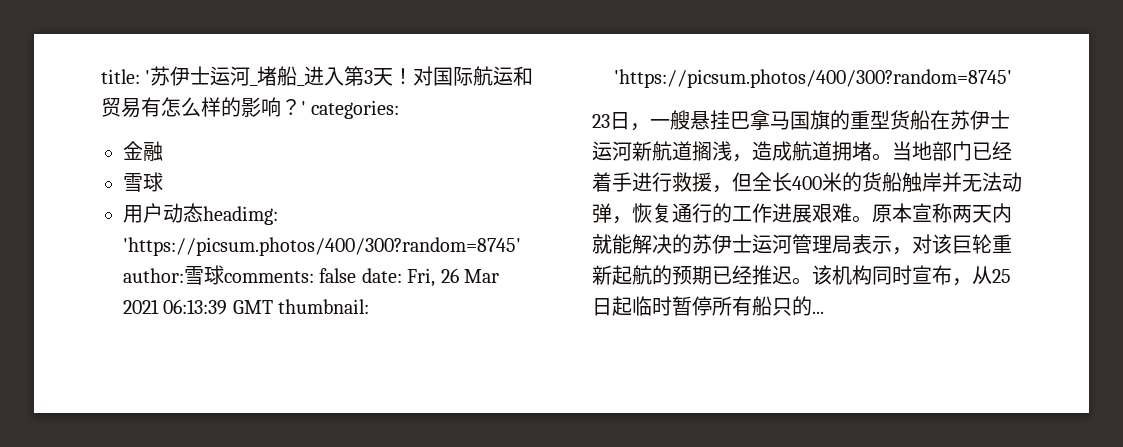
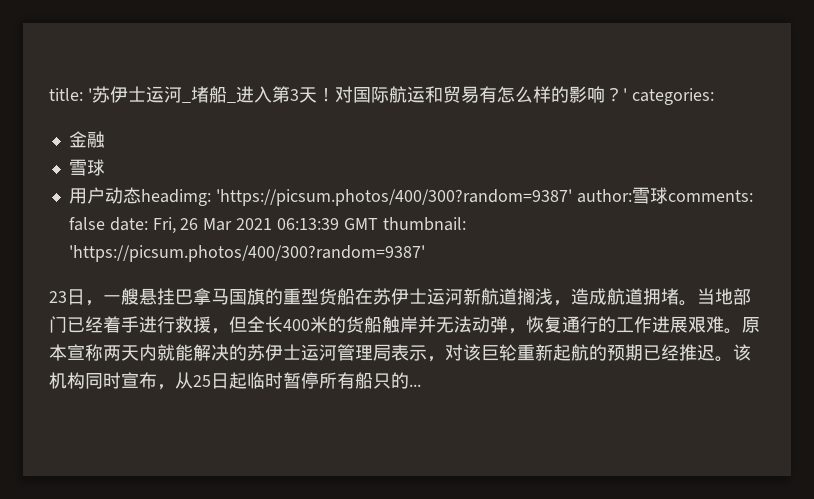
- 用户动态headimg: 'https://picsum.photos/400/300?random=8745' author:雪球comments: false date: Fri, 26 Mar 2021 06:13:39 GMT thumbnail: 'https://picsum.photos/400/300?random=8745'
+ 用户动态headimg: 'https://picsum.photos/400/300?random=9387' author:雪球comments: false date: Fri, 26 Mar 2021 06:13:39 GMT thumbnail: 'https://picsum.photos/400/300?random=9387'

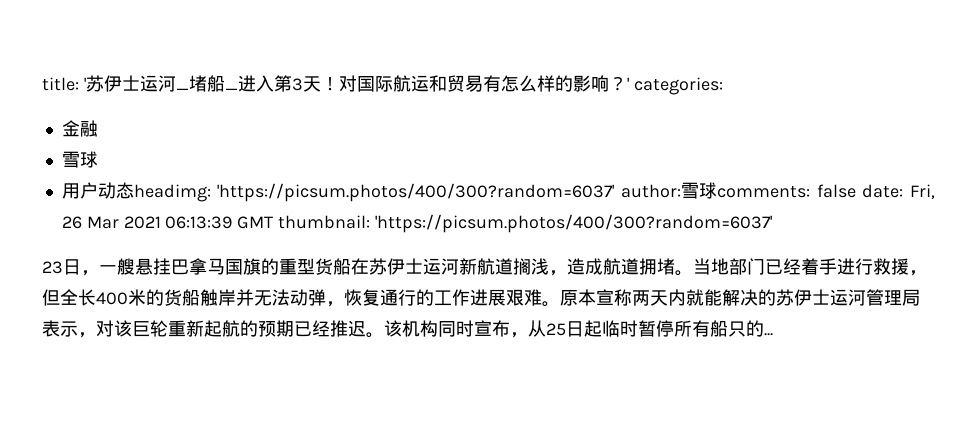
- 用户动态headimg: 'https://picsum.photos/400/300?random=9387' author:雪球comments: false date: Fri, 26 Mar 2021 06:13:39 GMT thumbnail: 'https://picsum.photos/400/300?random=9387'
+ 用户动态headimg: 'https://picsum.photos/400/300?random=6037' author:雪球comments: false date: Fri, 26 Mar 2021 06:13:39 GMT thumbnail: 'https://picsum.photos/400/300?random=6037'

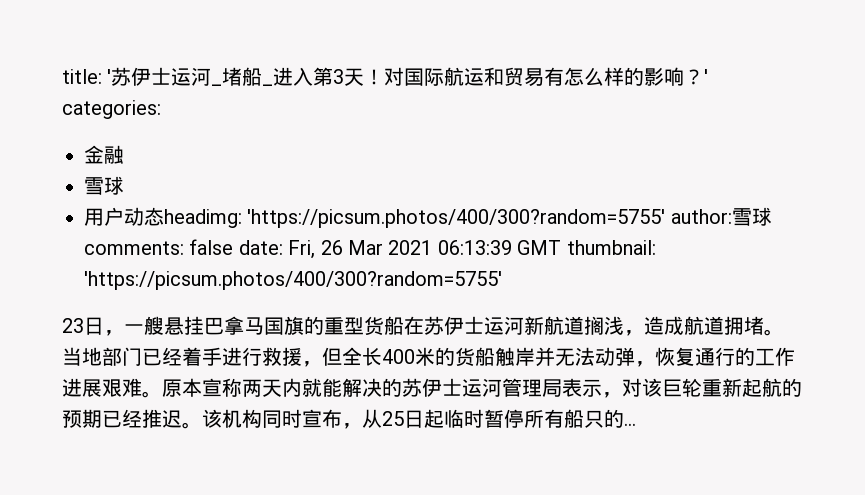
- 用户动态headimg: 'https://picsum.photos/400/300?random=6037' author:雪球comments: false date: Fri, 26 Mar 2021 06:13:39 GMT thumbnail: 'https://picsum.photos/400/300?random=6037'
+ 用户动态headimg: 'https://picsum.photos/400/300?random=5755' author:雪球comments: false date: Fri, 26 Mar 2021 06:13:39 GMT thumbnail: 'https://picsum.photos/400/300?random=5755'

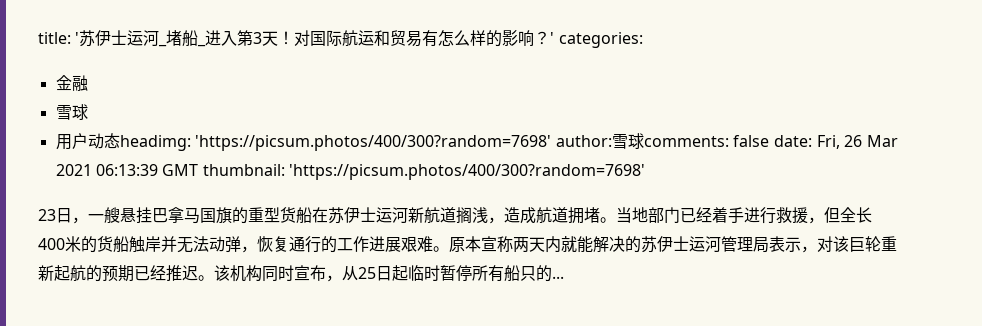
- 用户动态headimg: 'https://picsum.photos/400/300?random=5755' author:雪球comments: false date: Fri, 26 Mar 2021 06:13:39 GMT thumbnail: 'https://picsum.photos/400/300?random=5755'
+ 用户动态headimg: 'https://picsum.photos/400/300?random=7698' author:雪球comments: false date: Fri, 26 Mar 2021 06:13:39 GMT thumbnail: 'https://picsum.photos/400/300?random=7698'

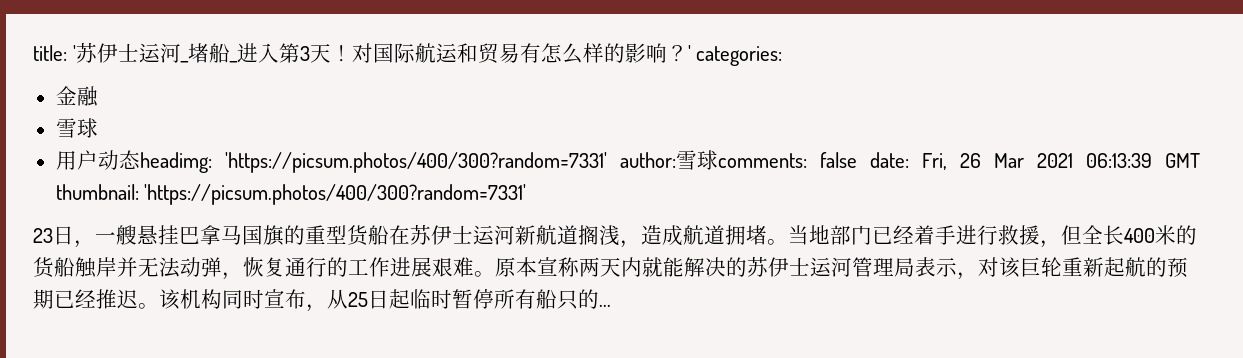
- 用户动态headimg: 'https://picsum.photos/400/300?random=7698' author:雪球comments: false date: Fri, 26 Mar 2021 06:13:39 GMT thumbnail: 'https://picsum.photos/400/300?random=7698'
+ 用户动态headimg: 'https://picsum.photos/400/300?random=7331' author:雪球comments: false date: Fri, 26 Mar 2021 06:13:39 GMT thumbnail: 'https://picsum.photos/400/300?random=7331'

